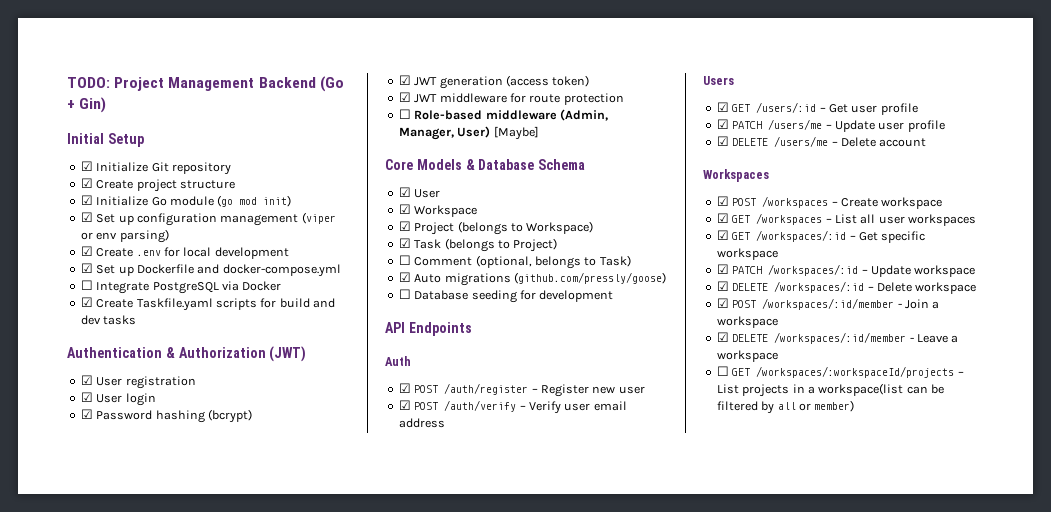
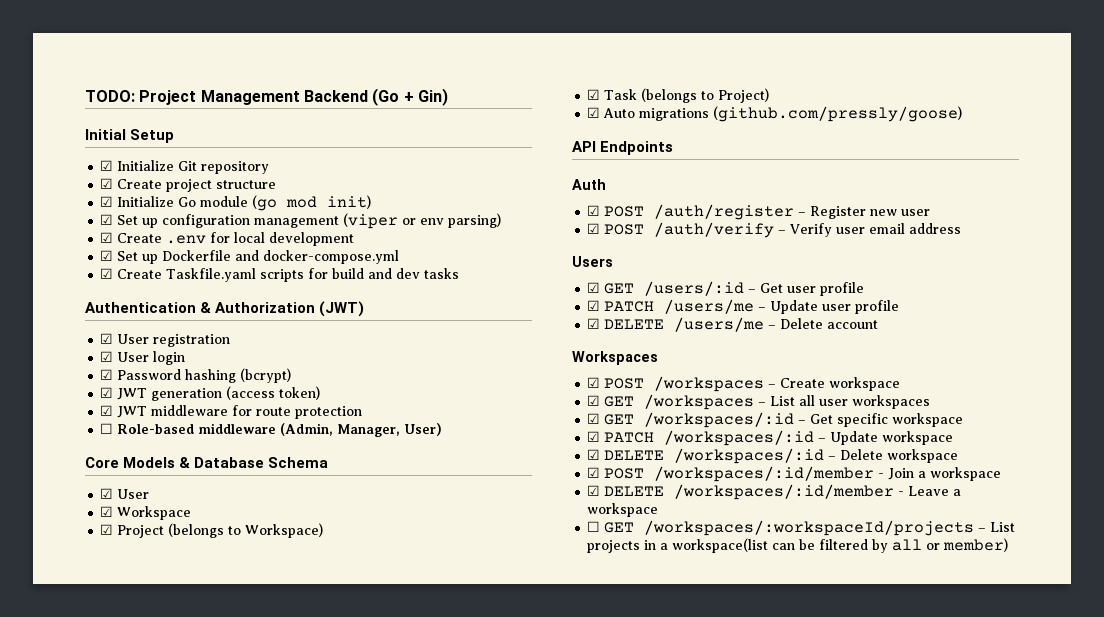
- ☐ Integrate PostgreSQL via Docker
- ☐ Role-based middleware (Admin, Manager, User) [Maybe]
+ ☐ Role-based middleware (Admin, Manager, User)
- ☐ Comment (optional, belongs to Task)
- ☐ Database seeding for development

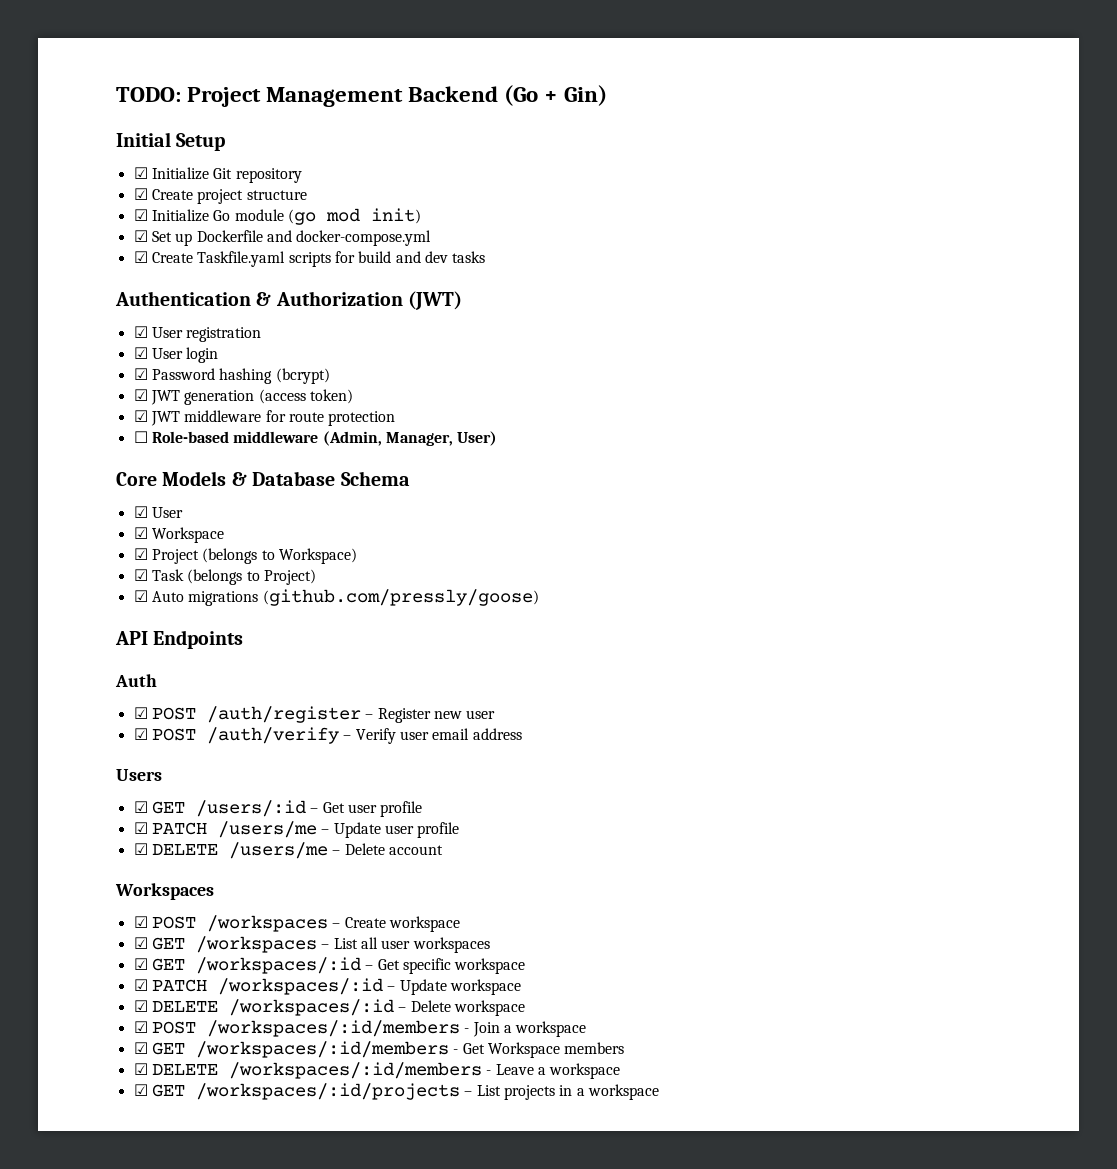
- ☑ Set up configuration management (viper or env parsing)
- ☑ Create .env for local development
- ☑ POST /workspaces/:id/member - Join a workspace
+ ☑ POST /workspaces/:id/members - Join a workspace
- ☑ DELETE /workspaces/:id/member - Leave a workspace
+ ☑ GET /workspaces/:id/members - Get Workspace members
+ ☑ DELETE /workspaces/:id/members - Leave a workspace
- ☐ GET /workspaces/:workspaceId/projects – List projects in a workspace(list can be filtered by all or member)
+ ☑ GET /workspaces/:id/projects – List projects in a workspace

